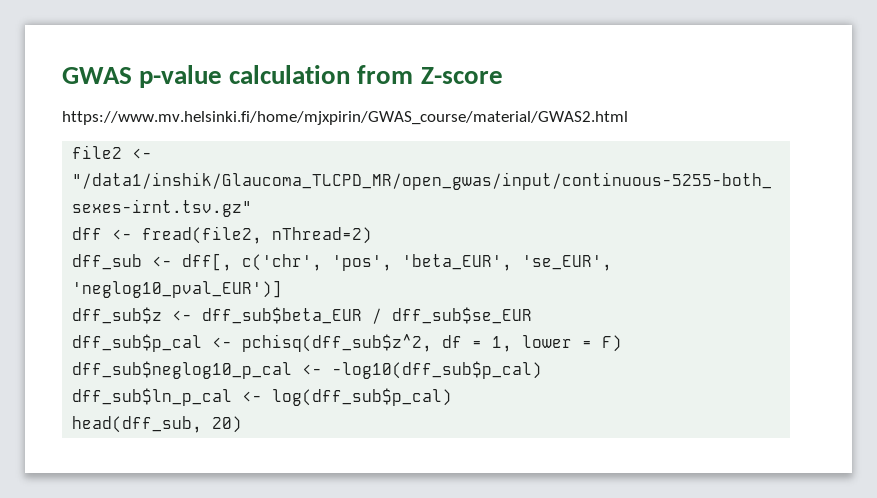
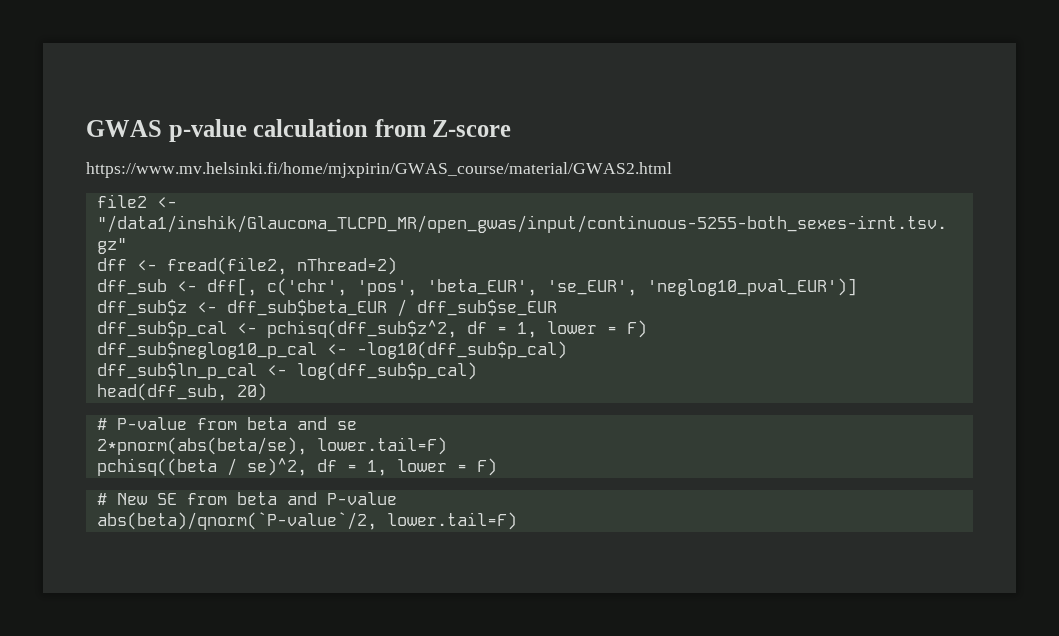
+ # P-value from beta and se
+ 2*pnorm(abs(beta/se), lower.tail=F)
+ pchisq((beta / se)^2, df = 1, lower = F)
+ # New SE from beta and P-value
+ abs(beta)/qnorm(`P-value`/2, lower.tail=F)

